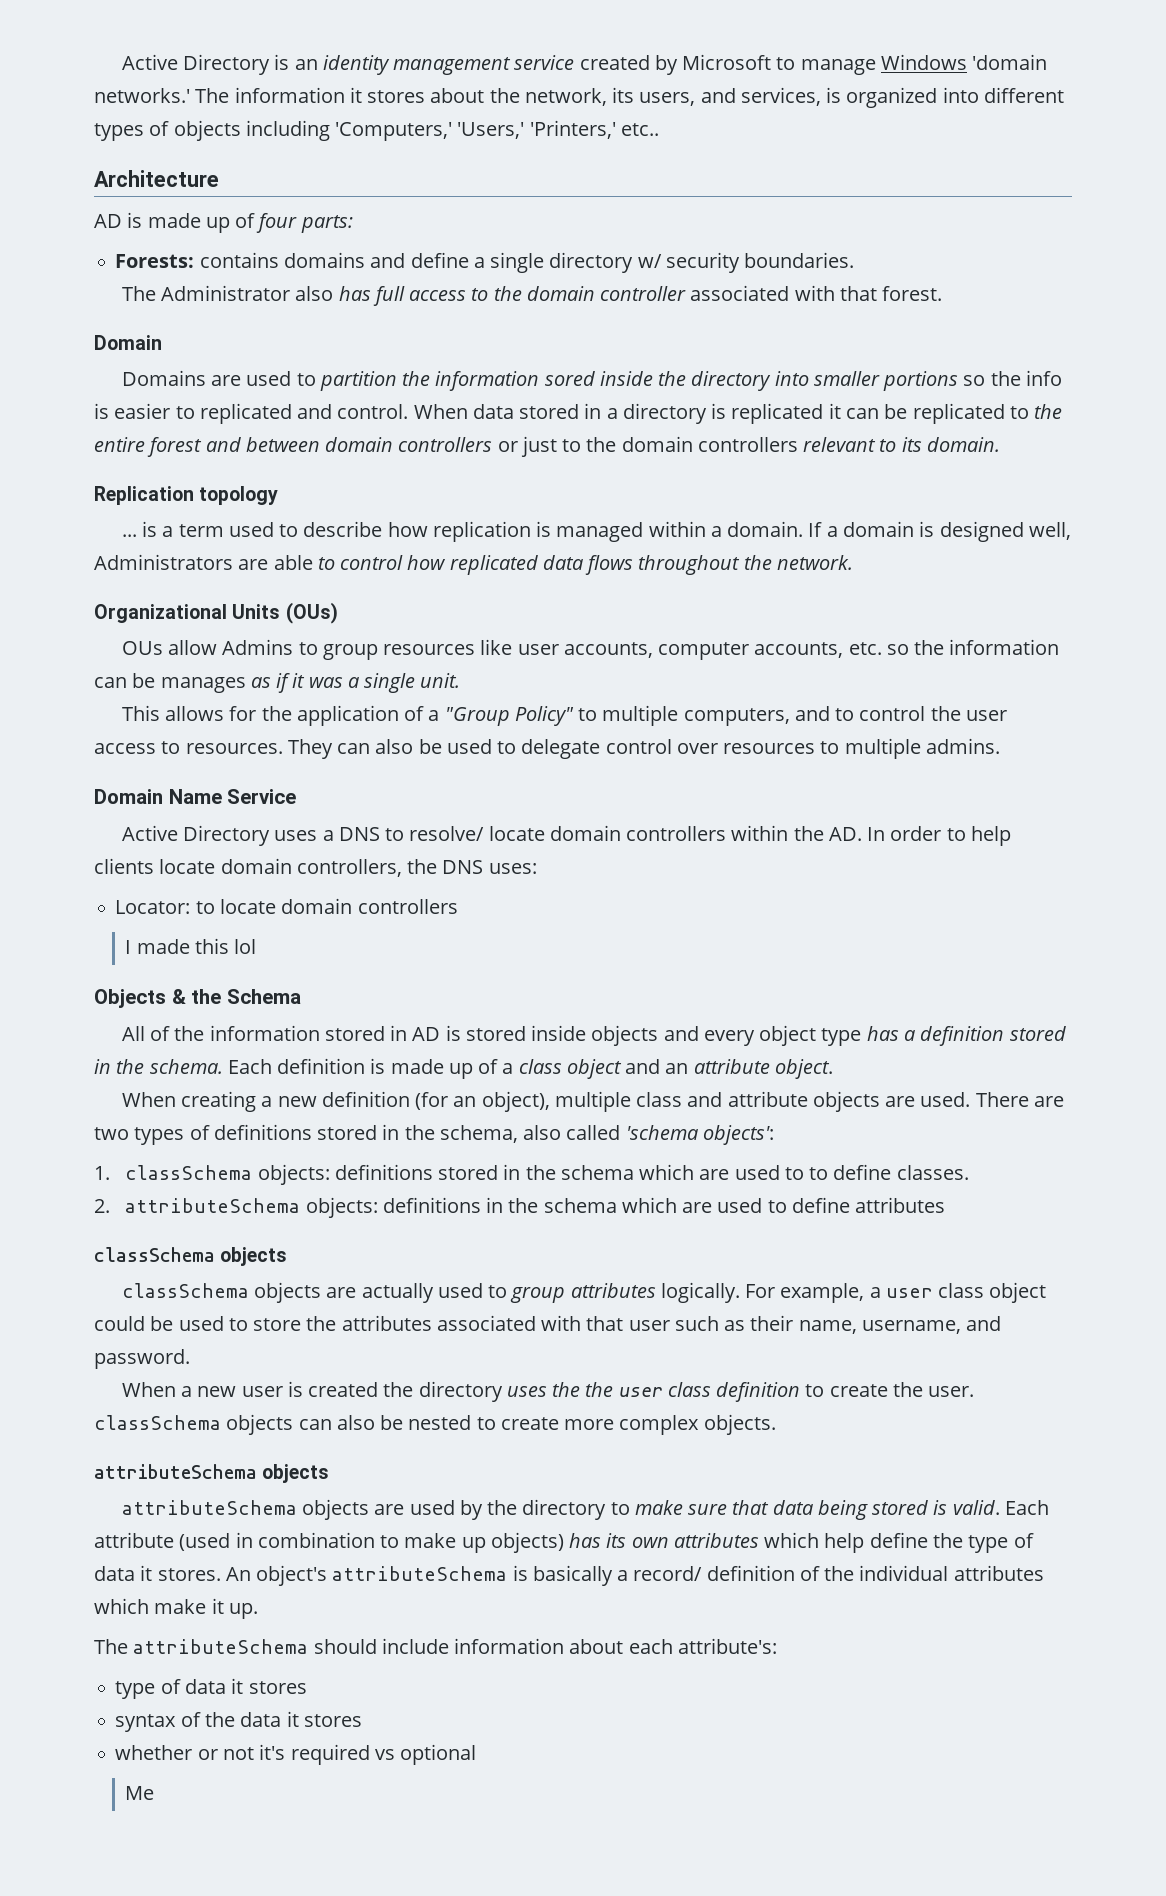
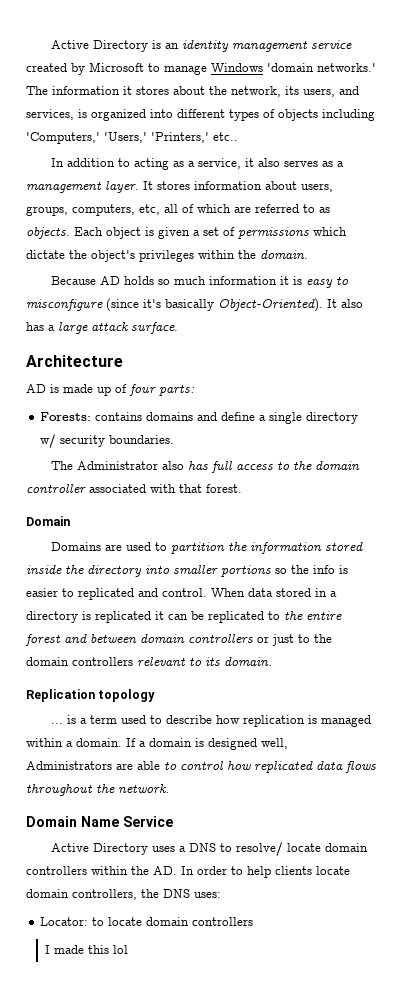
+ In addition to acting as a service, it also serves as a management layer. It stores information about users, groups, computers, etc, all of which are referred to as objects. Each object is given a set of permissions which dictate the object's privileges within the domain.
+ Because AD holds so much information it is easy to misconfigure (since it's basically Object-Oriented). It also has a large attack surface.
- Domains are used to partition the information sored inside the directory into smaller portions so the info is easier to replicated and control.
+ Domains are used to partition the information stored inside the directory into smaller portions so the info is easier to replicated and control.
- Organizational Units (OUs)
- OUs allow Admins to group resources like user accounts, computer accounts, etc. so the information can be manages as if it was a single unit.
- This allows for the application of a "Group Policy" to multiple computers, and to control the user access to resources. They can also be used to delegate control over resources to multiple admins.
- Objects & the Schema
- All of the information stored in AD is stored inside objects and every object type has a definition stored in the schema. Each definition is made up of a class object and an attribute object.
- When creating a new definition (for an object), multiple class and attribute objects are used. There are two types of definitions stored in the schema, also called 'schema objects':
- 1. classSchema objects: definitions stored in the schema which are used to to define classes.
- 2. attributeSchema objects: definitions in the schema which are used to define attributes
- classSchema objects
- classSchema objects are actually used to group attributes logically. For example, a user class object could be used to store the attributes associated with that user such as their name, username, and password.
- When a new user is created the directory uses the the user class definition to create the user. classSchema objects can also be nested to create more complex objects.
- attributeSchema objects
- attributeSchema objects are used by the directory to make sure that data being stored is valid. Each attribute (used in combination to make up objects) has its own attributes which help define the type of data it stores. An object's attributeSchema is basically a record/ definition of the individual attributes which make it up.
- The attributeSchema should include information about each attribute's:
- type of data it stores
- syntax of the data it stores
- whether or not it's required vs optional
- Me

